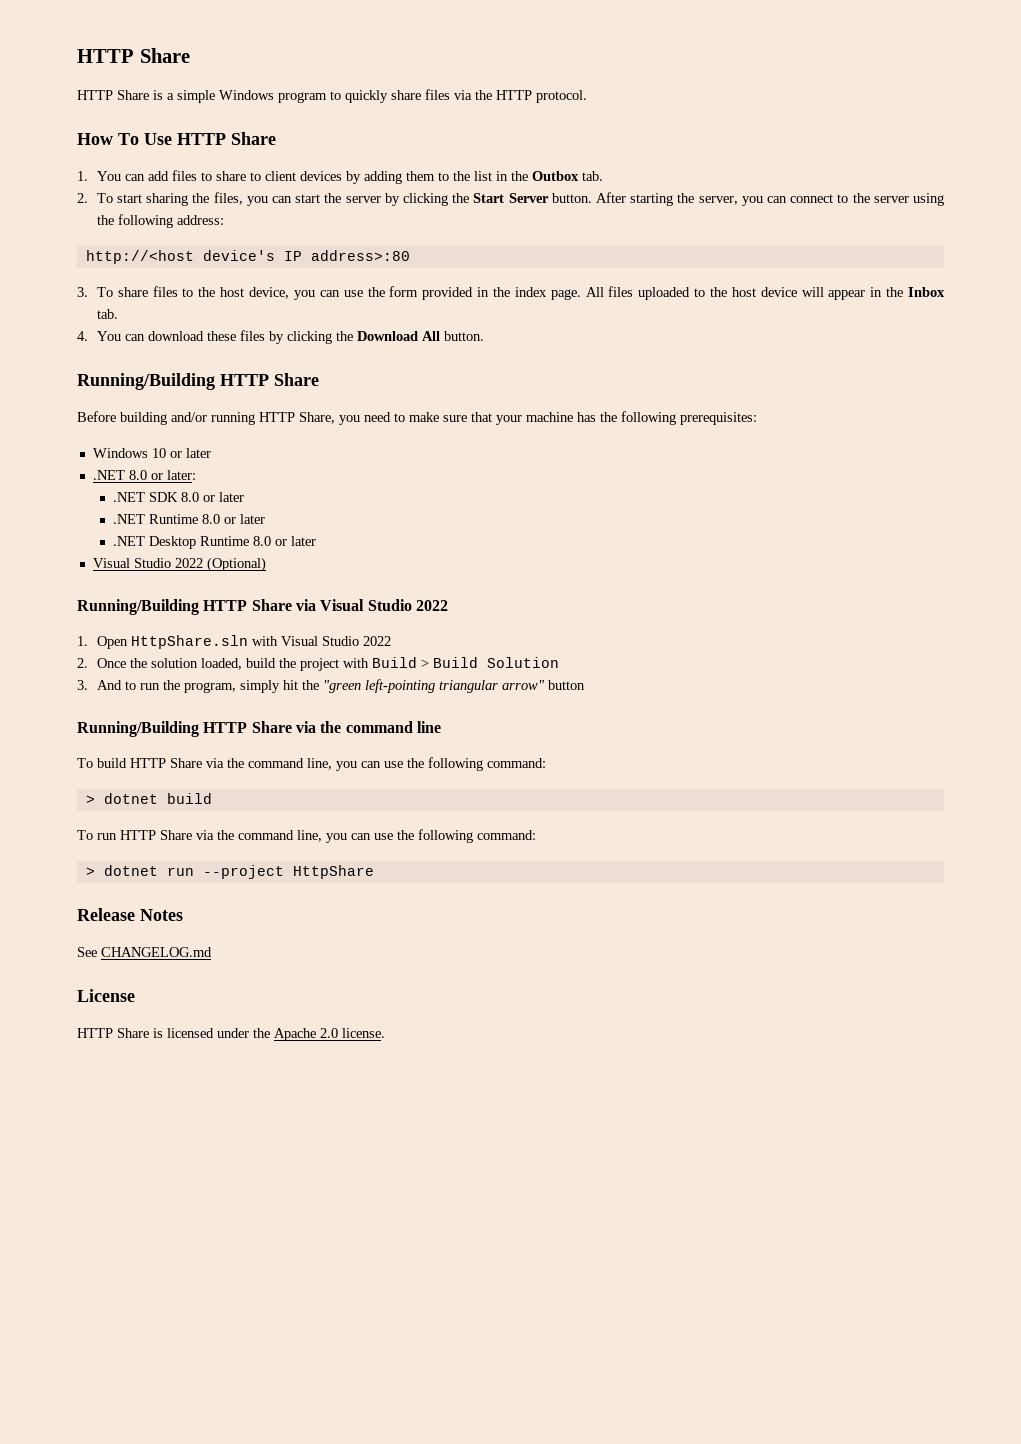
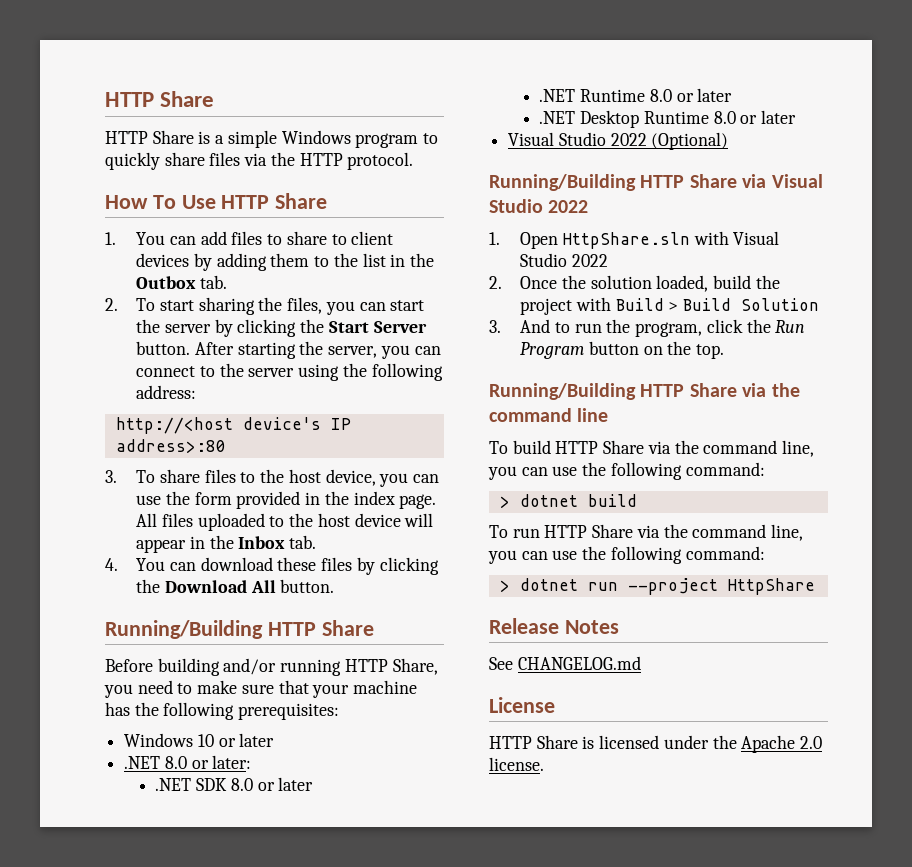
- 3. And to run the program, simply hit the "green left-pointing triangular arrow" button
+ 3. And to run the program, click the Run Program button on the top.

